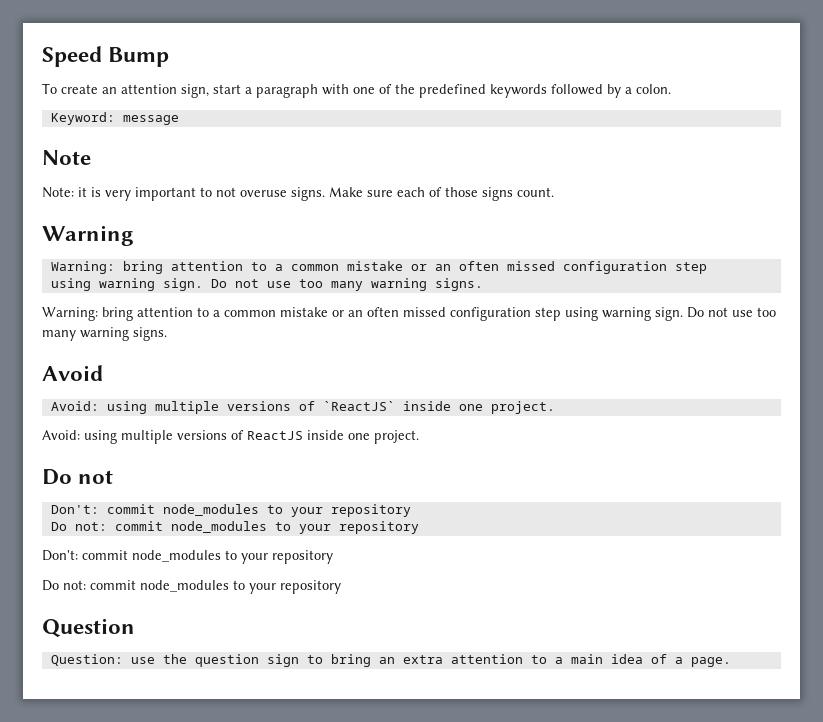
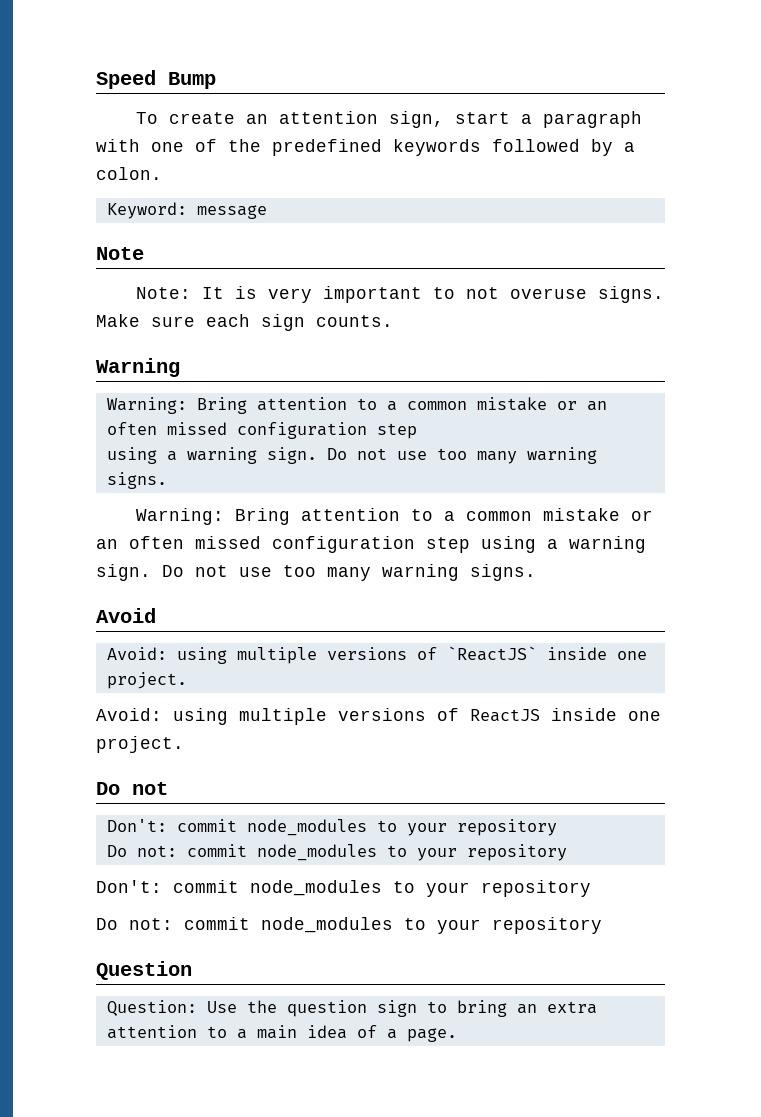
- Note: it is very important to not overuse signs.
+ Note: It is very important to not overuse signs.
- Make sure each of those signs count.
+ Make sure each sign counts.
  Warning
- Warning: bring attention to a common mistake or an often missed configuration step
- using warning sign.
+ Warning: Bring attention to a common mistake or an often missed configuration step
+ using a warning sign.
- Warning: bring attention to a common mistake or an often missed configuration step using warning sign.
+ Warning: Bring attention to a common mistake or an often missed configuration step using a warning sign.
- Question: use the question sign to bring an extra attention to a main idea of a page.
+ Question: Use the question sign to bring an extra attention to a main idea of a page.

